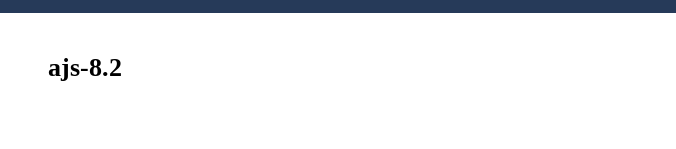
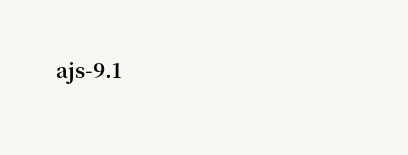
- ajs-8.2
+ ajs-9.1

